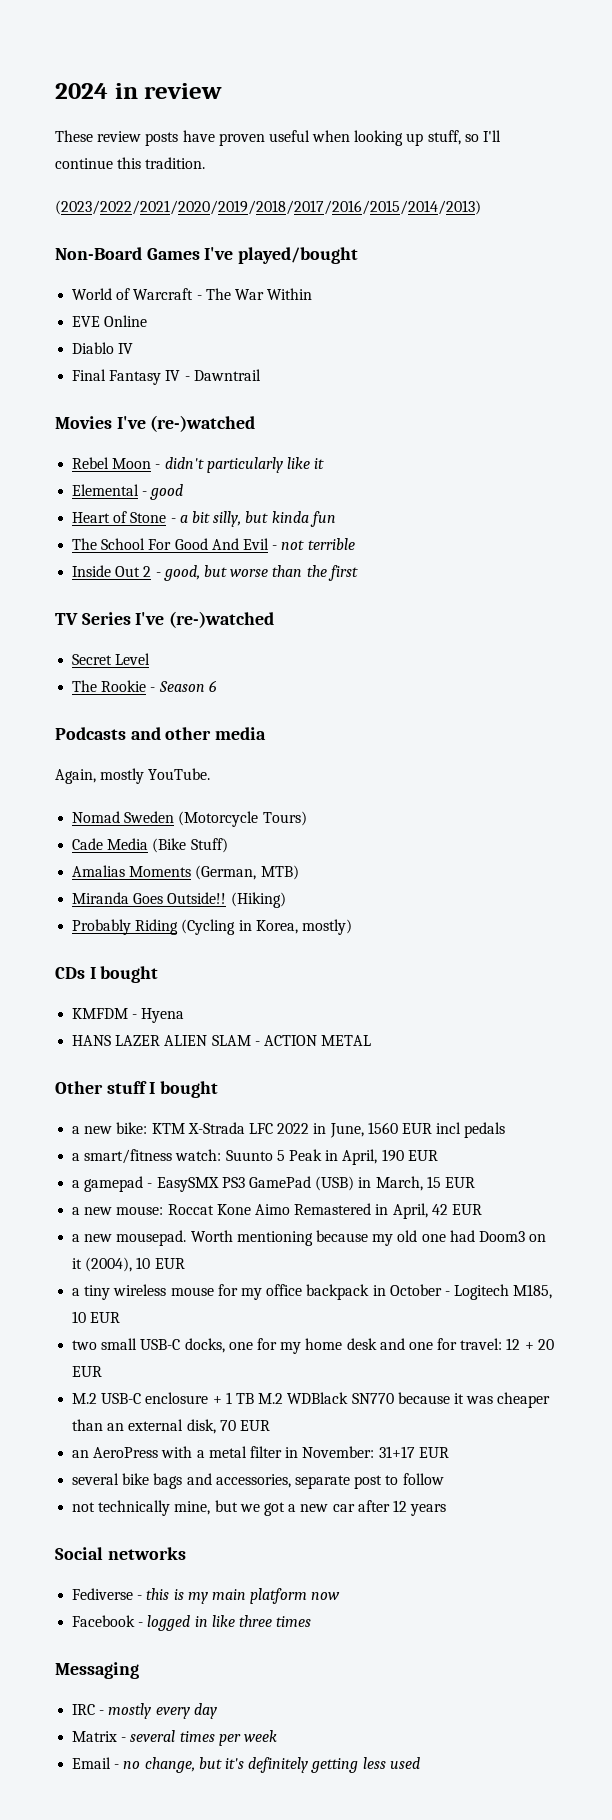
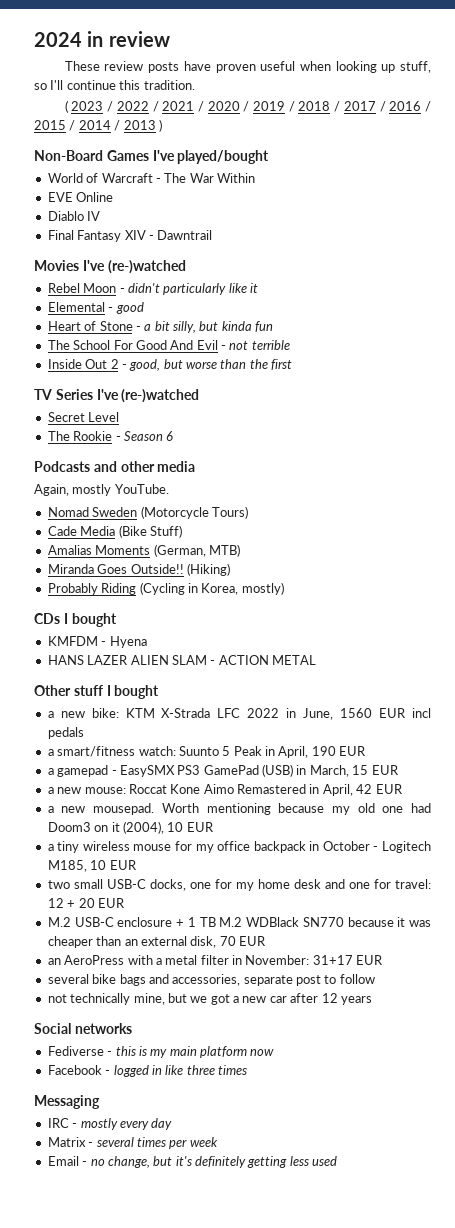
- (2023/2022/2021/2020/2019/2018/2017/2016/2015/2014/2013)
+ ( 2023 / 2022 / 2021 / 2020 / 2019 / 2018 / 2017 / 2016 / 2015 / 2014 / 2013 )
- Final Fantasy IV - Dawntrail
+ Final Fantasy XIV - Dawntrail

